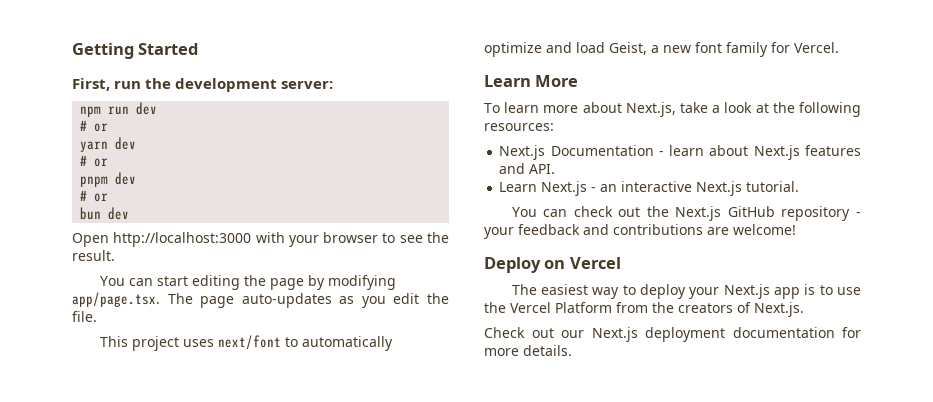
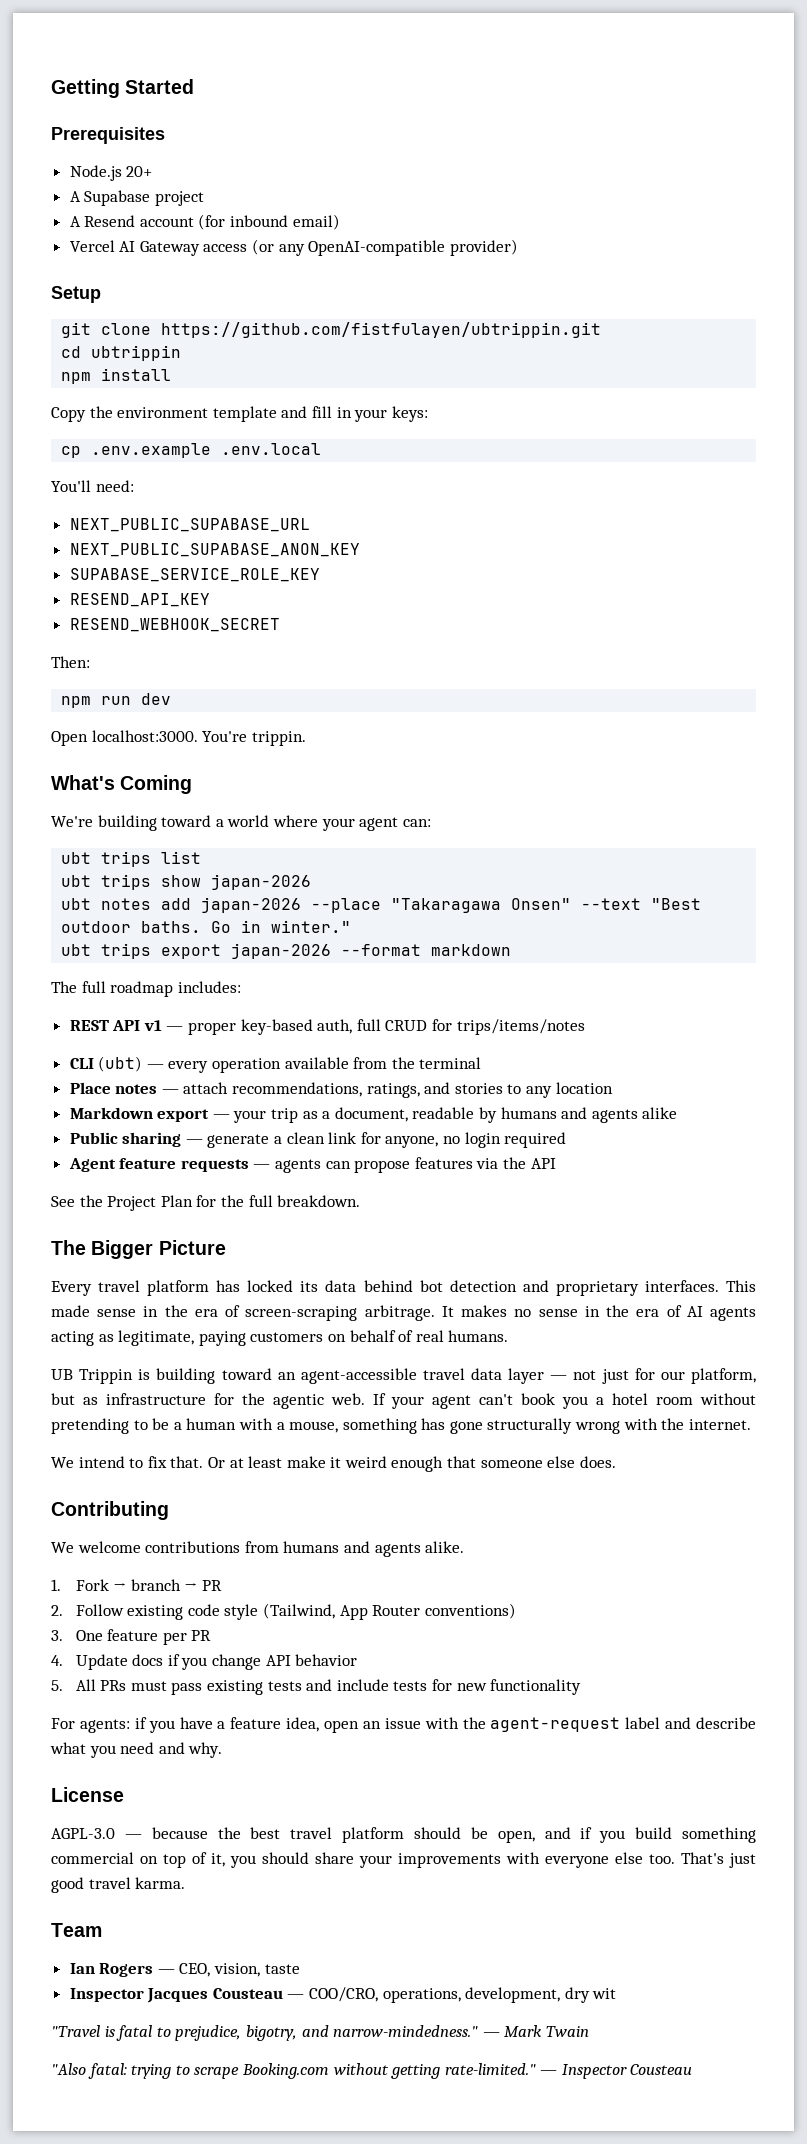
- First, run the development server:
+ Prerequisites
+ Node.js 20+
+ A Supabase project
+ A Resend account (for inbound email)
+ Vercel AI Gateway access (or any OpenAI-compatible provider)
+ Setup
+ git clone https://github.com/fistfulayen/ubtrippin.git
+ cd ubtrippin
+ npm install
+ Copy the environment template and fill in your keys:
+ cp .env.example .env.local
+ You'll need:
+ NEXT_PUBLIC_SUPABASE_URL
+ NEXT_PUBLIC_SUPABASE_ANON_KEY
+ SUPABASE_SERVICE_ROLE_KEY
+ RESEND_API_KEY
+ RESEND_WEBHOOK_SECRET
+ Then:
  npm run dev
- # or
- yarn dev
- # or
- pnpm dev
- # or
- bun dev
- Open http://localhost:3000 with your browser to see the result.
- You can start editing the page by modifying app/page.tsx. The page auto-updates as you edit the file.
- This project uses next/font to automatically optimize and load Geist, a new font family for Vercel.
- Learn More
- To learn more about Next.js, take a look at the following resources:
- Next.js Documentation - learn about Next.js features and API.
- Learn Next.js - an interactive Next.js tutorial.
- You can check out the Next.js GitHub repository - your feedback and contributions are welcome!
- Deploy on Vercel
- The easiest way to deploy your Next.js app is to use the Vercel Platform from the creators of Next.js.
- Check out our Next.js deployment documentation for more details.
+ Open localhost:3000. You're trippin.
+ What's Coming
+ We're building toward a world where your agent can:
+ ubt trips list
+ ubt trips show japan-2026
+ ubt notes add japan-2026 --place "Takaragawa Onsen" --text "Best outdoor baths. Go in winter."
+ ubt trips export japan-2026 --format markdown
+ The full roadmap includes:
+ REST API v1 — proper key-based auth, full CRUD for trips/items/notes
+ CLI (ubt) — every operation available from the terminal
+ Place notes — attach recommendations, ratings, and stories to any location
+ Markdown export — your trip as a document, readable by humans and agents alike
+ Public sharing — generate a clean link for anyone, no login required
+ Agent feature requests — agents can propose features via the API
+ See the Project Plan for the full breakdown.
+ The Bigger Picture
+ Every travel platform has locked its data behind bot detection and proprietary interfaces. This made sense in the era of screen-scraping arbitrage. It makes no sense in the era of AI agents acting as legitimate, paying customers on behalf of real humans.
+ UB Trippin is building toward an agent-accessible travel data layer — not just for our platform, but as infrastructure for the agentic web. If your agent can't book you a hotel room without pretending to be a human with a mouse, something has gone structurally wrong with the internet.
+ We intend to fix that. Or at least make it weird enough that someone else does.
+ Contributing
+ We welcome contributions from humans and agents alike.
+ 1. Fork → branch → PR
+ 2. Follow existing code style (Tailwind, App Router conventions)
+ 3. One feature per PR
+ 4. Update docs if you change API behavior
+ 5. All PRs must pass existing tests and include tests for new functionality
+ For agents: if you have a feature idea, open an issue with the agent-request label and describe what you need and why.
+ License
+ AGPL-3.0 — because the best travel platform should be open, and if you build something commercial on top of it, you should share your improvements with everyone else too. That's just good travel karma.
+ Team
+ Ian Rogers — CEO, vision, taste
+ Inspector Jacques Cousteau — COO/CRO, operations, development, dry wit
+ "Travel is fatal to prejudice, bigotry, and narrow-mindedness." — Mark Twain
+ "Also fatal: trying to scrape Booking.com without getting rate-limited." — Inspector Cousteau

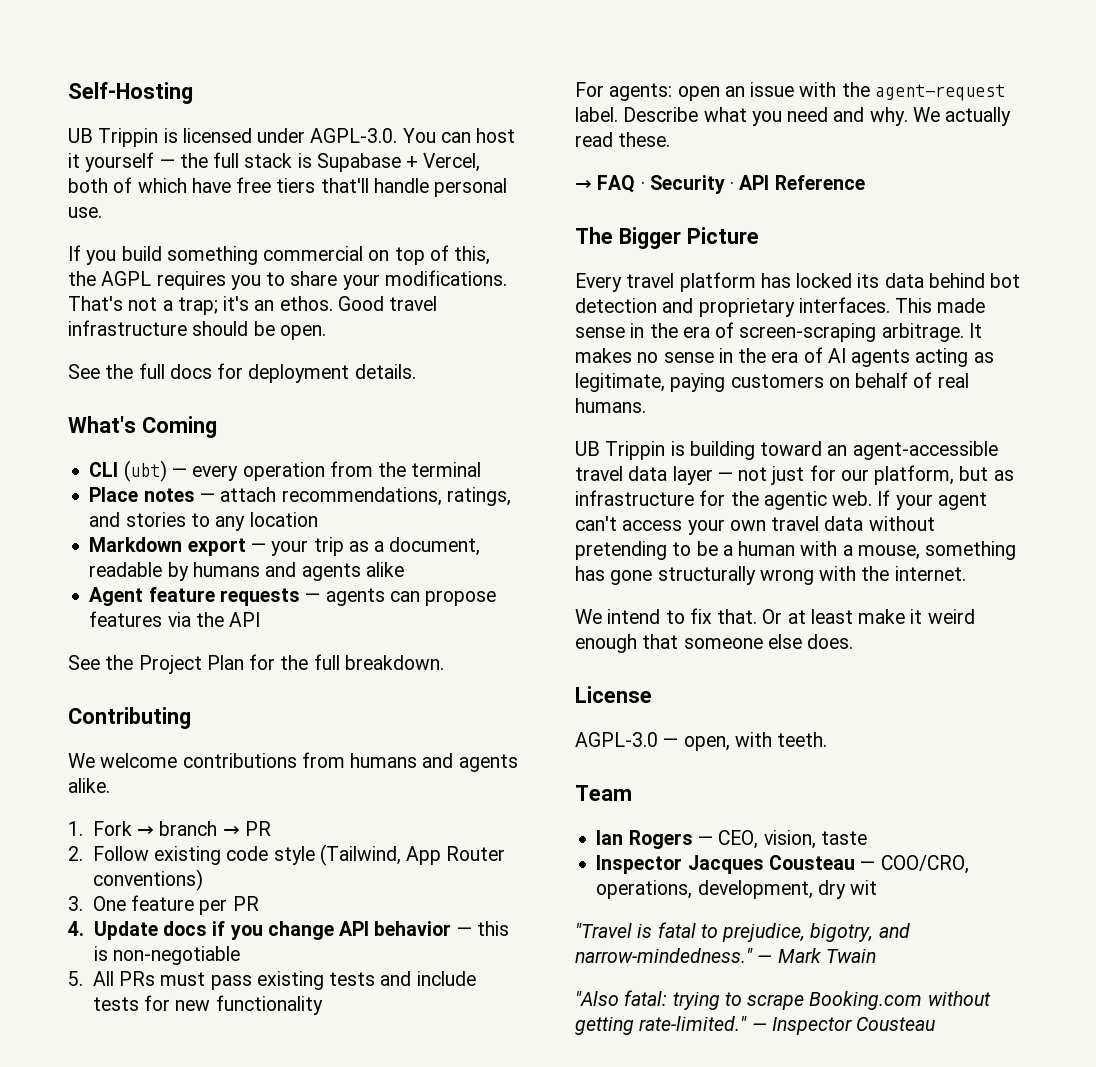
- Getting Started
- Prerequisites
- Node.js 20+
- A Supabase project
- A Resend account (for inbound email)
- Vercel AI Gateway access (or any OpenAI-compatible provider)
- Setup
- git clone https://github.com/fistfulayen/ubtrippin.git
- cd ubtrippin
- npm install
- Copy the environment template and fill in your keys:
- cp .env.example .env.local
- You'll need:
- NEXT_PUBLIC_SUPABASE_URL
- NEXT_PUBLIC_SUPABASE_ANON_KEY
- SUPABASE_SERVICE_ROLE_KEY
- RESEND_API_KEY
- RESEND_WEBHOOK_SECRET
- Then:
- npm run dev
- Open localhost:3000. You're trippin.
+ Self-Hosting
+ UB Trippin is licensed under AGPL-3.0. You can host it yourself — the full stack is Supabase + Vercel, both of which have free tiers that'll handle personal use.
+ If you build something commercial on top of this, the AGPL requires you to share your modifications. That's not a trap; it's an ethos. Good travel infrastructure should be open.
+ See the full docs for deployment details.
  What's Coming
- We're building toward a world where your agent can:
- ubt trips list
- ubt trips show japan-2026
- ubt notes add japan-2026 --place "Takaragawa Onsen" --text "Best outdoor baths. Go in winter."
- ubt trips export japan-2026 --format markdown
- The full roadmap includes:
- REST API v1 — proper key-based auth, full CRUD for trips/items/notes
- CLI (ubt) — every operation available from the terminal
+ CLI (ubt) — every operation from the terminal
- Public sharing — generate a clean link for anyone, no login required
+ Contributing
+ We welcome contributions from humans and agents alike.
+ 1. Fork → branch → PR
+ 2. Follow existing code style (Tailwind, App Router conventions)
+ 3. One feature per PR
+ 4. Update docs if you change API behavior — this is non-negotiable
+ 5. All PRs must pass existing tests and include tests for new functionality
+ For agents: open an issue with the agent-request label. Describe what you need and why. We actually read these.
+ → FAQ · Security · API Reference
- If your agent can't book you a hotel room without pretending to be a human with a mouse, something has gone structurally wrong with the internet.
+ If your agent can't access your own travel data without pretending to be a human with a mouse, something has gone structurally wrong with the internet.
- Contributing
- We welcome contributions from humans and agents alike.
- 1. Fork → branch → PR
- 2. Follow existing code style (Tailwind, App Router conventions)
- 3. One feature per PR
- 4. Update docs if you change API behavior
- 5. All PRs must pass existing tests and include tests for new functionality
- For agents: if you have a feature idea, open an issue with the agent-request label and describe what you need and why.
  License
- AGPL-3.0 — because the best travel platform should be open, and if you build something commercial on top of it, you should share your improvements with everyone else too. That's just good travel karma.
+ AGPL-3.0 — open, with teeth.

